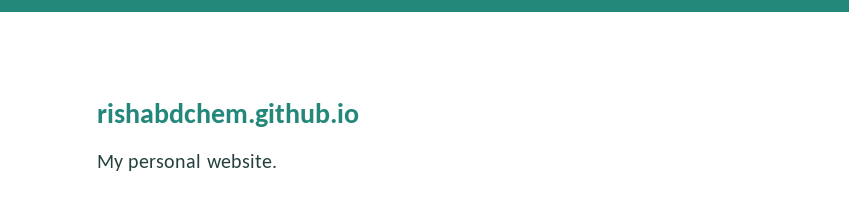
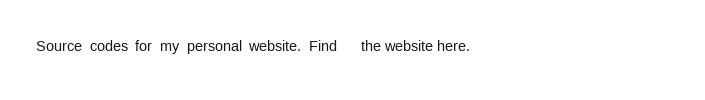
- rishabdchem.github.io
- My personal website.
+ Source codes for my personal website. Find the website here.

